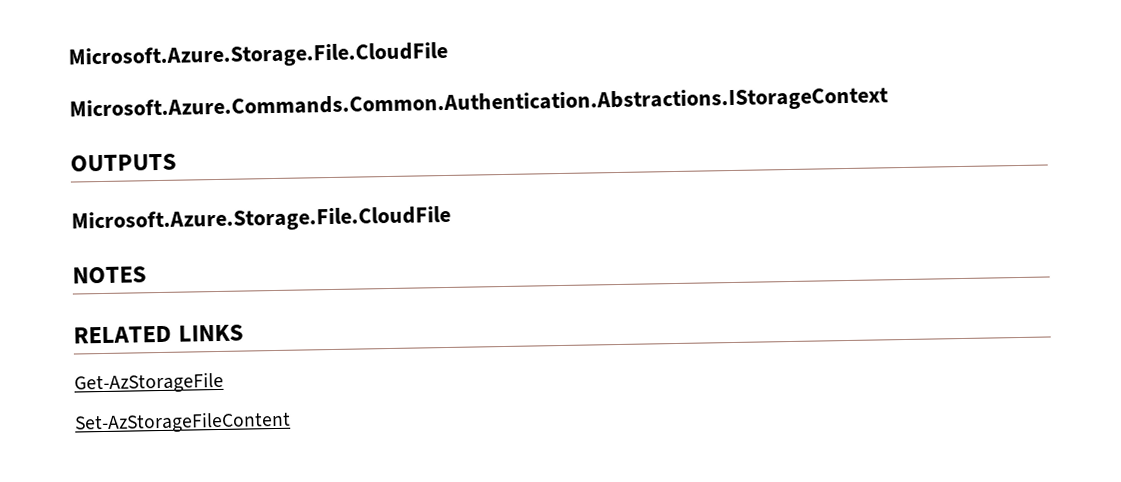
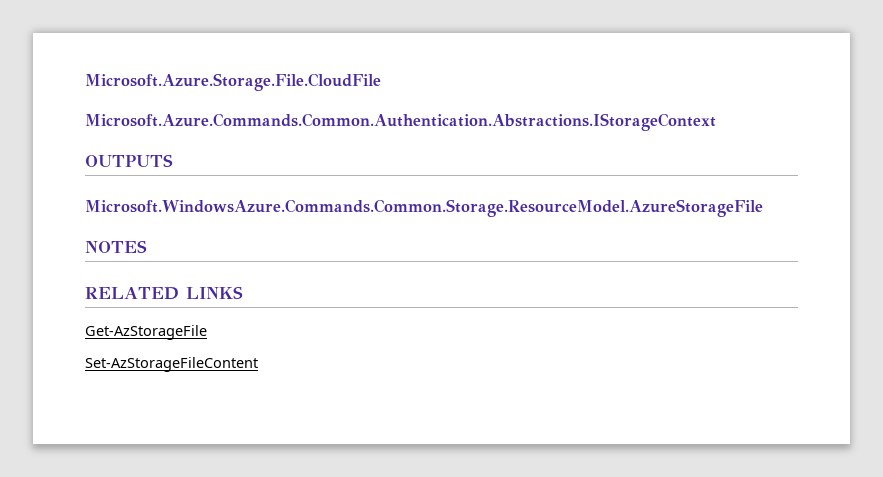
  OUTPUTS
- Microsoft.Azure.Storage.File.CloudFile
+ Microsoft.WindowsAzure.Commands.Common.Storage.ResourceModel.AzureStorageFile

